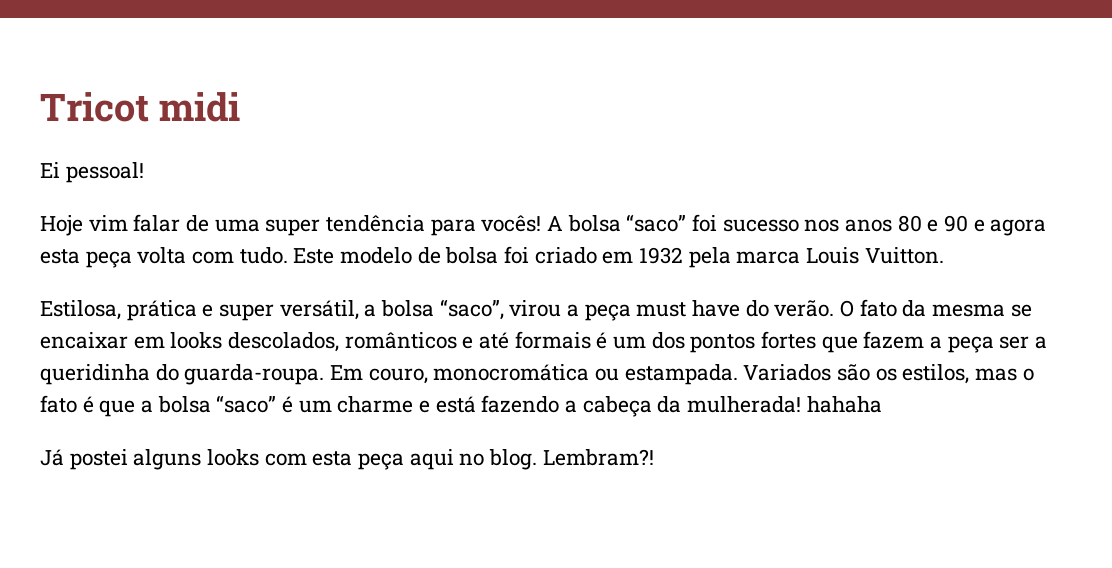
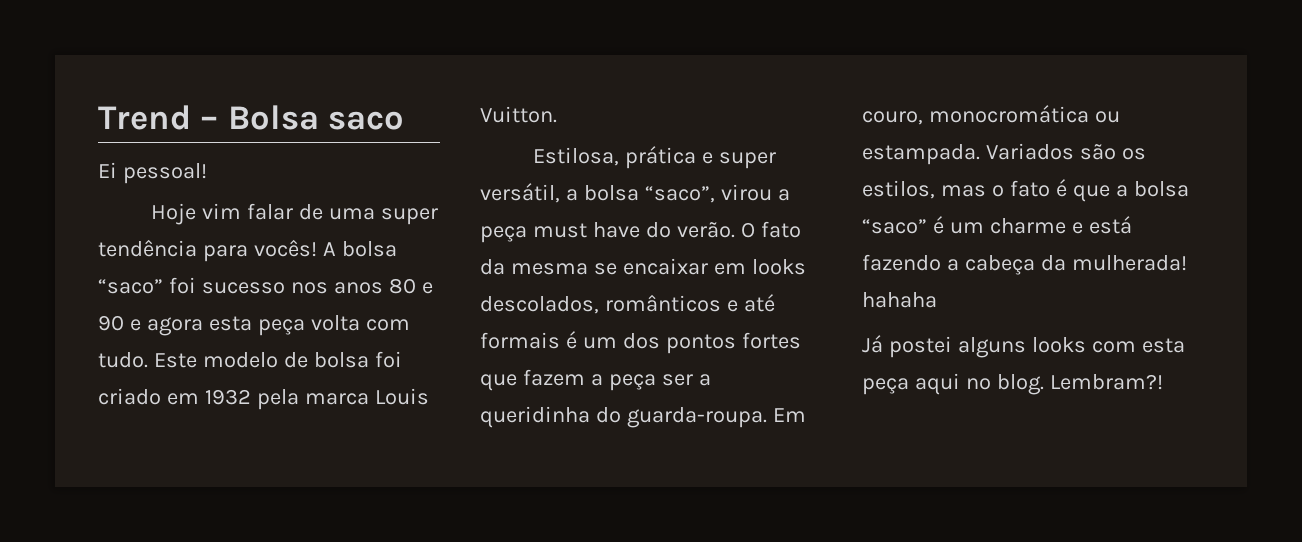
- Tricot midi
+ Trend – Bolsa saco

